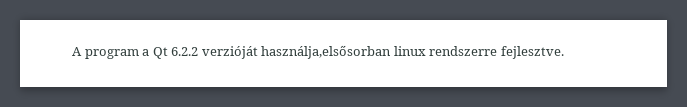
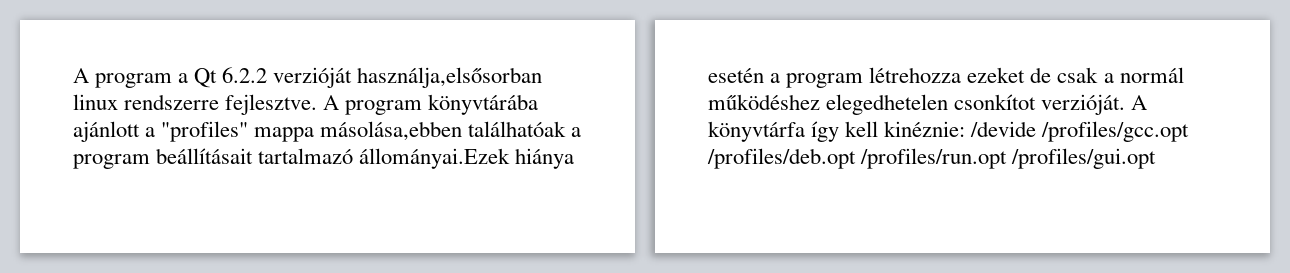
+ A program könyvtárába ajánlott a "profiles" mappa másolása,ebben találhatóak a program beállításait tartalmazó állományai.Ezek hiánya esetén a program létrehozza ezeket de csak a normál működéshez elegedhetelen csonkítot verzióját. A könyvtárfa így kell kinéznie: /devide /profiles/gcc.opt /profiles/deb.opt /profiles/run.opt /profiles/gui.opt

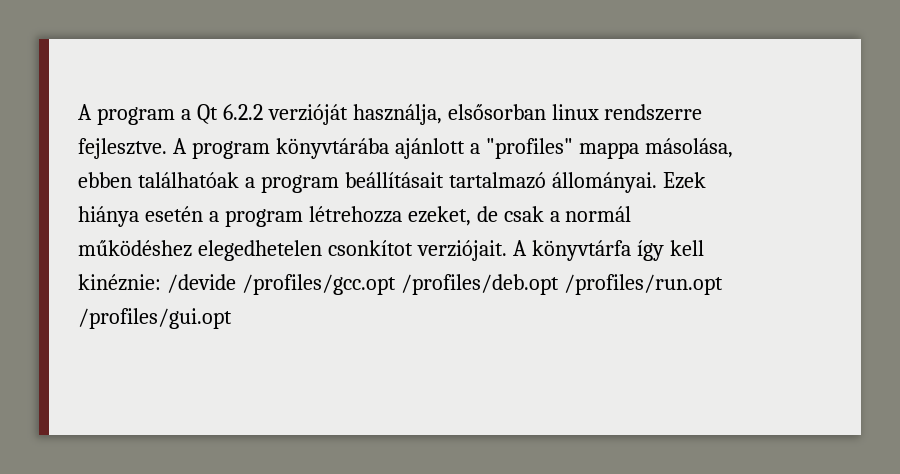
- A program a Qt 6.2.2 verzióját használja,elsősorban linux rendszerre fejlesztve.
+ A program a Qt 6.2.2 verzióját használja, elsősorban linux rendszerre fejlesztve.
- A program könyvtárába ajánlott a "profiles" mappa másolása,ebben találhatóak a program beállításait tartalmazó állományai.Ezek hiánya esetén a program létrehozza ezeket de csak a normál működéshez elegedhetelen csonkítot verzióját.
+ A program könyvtárába ajánlott a "profiles" mappa másolása, ebben találhatóak a program beállításait tartalmazó állományai. Ezek hiánya esetén a program létrehozza ezeket, de csak a normál működéshez elegedhetelen csonkítot verziójait.

